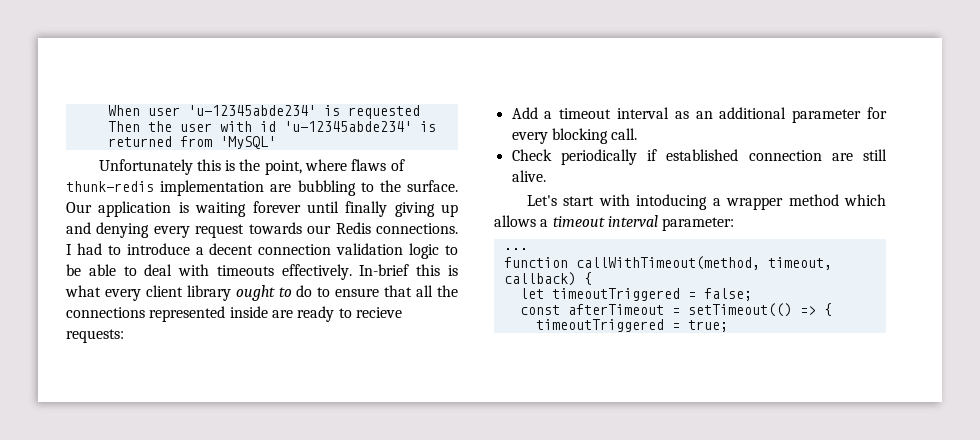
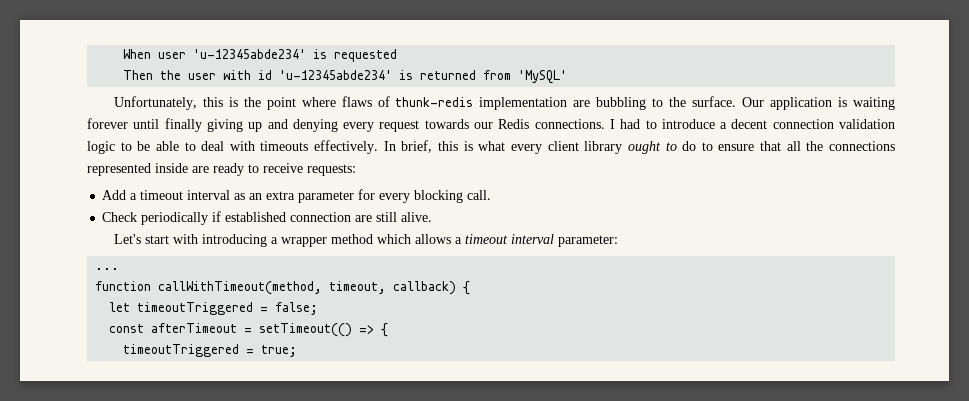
- Unfortunately this is the point, where flaws of thunk-redis implementation are bubbling to the surface.
+ Unfortunately, this is the point where flaws of thunk-redis implementation are bubbling to the surface.
- In-brief this is what every client library ought to do to ensure that all the connections represented inside are ready to recieve requests:
+ In brief, this is what every client library ought to do to ensure that all the connections represented inside are ready to receive requests:
- Add a timeout interval as an additional parameter for every blocking call.
+ Add a timeout interval as an extra parameter for every blocking call.
- Let's start with intoducing a wrapper method which allows a timeout interval parameter:
+ Let's start with introducing a wrapper method which allows a timeout interval parameter:

